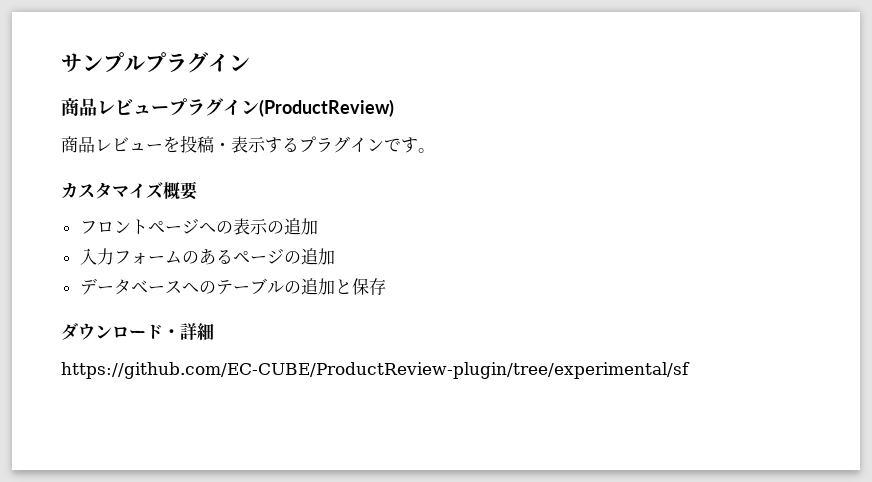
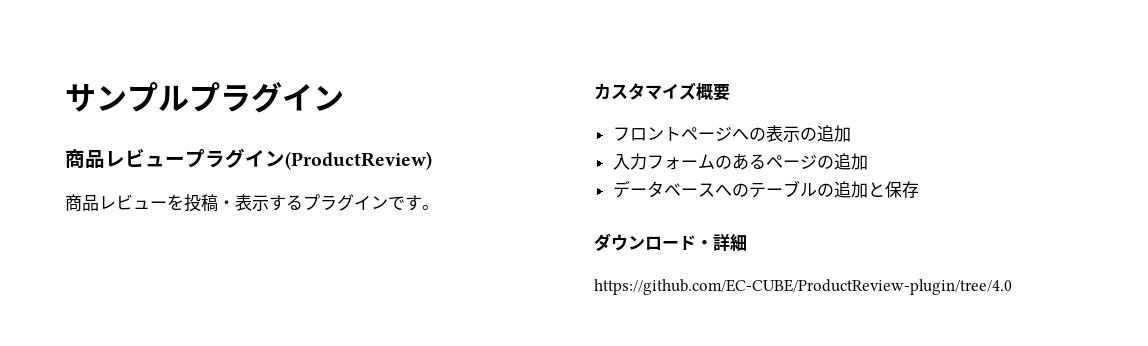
- https://github.com/EC-CUBE/ProductReview-plugin/tree/experimental/sf
+ https://github.com/EC-CUBE/ProductReview-plugin/tree/4.0

